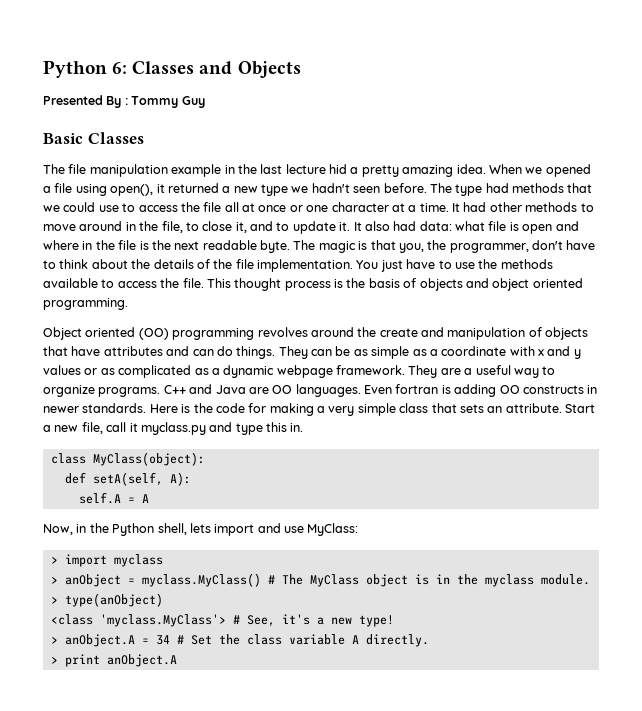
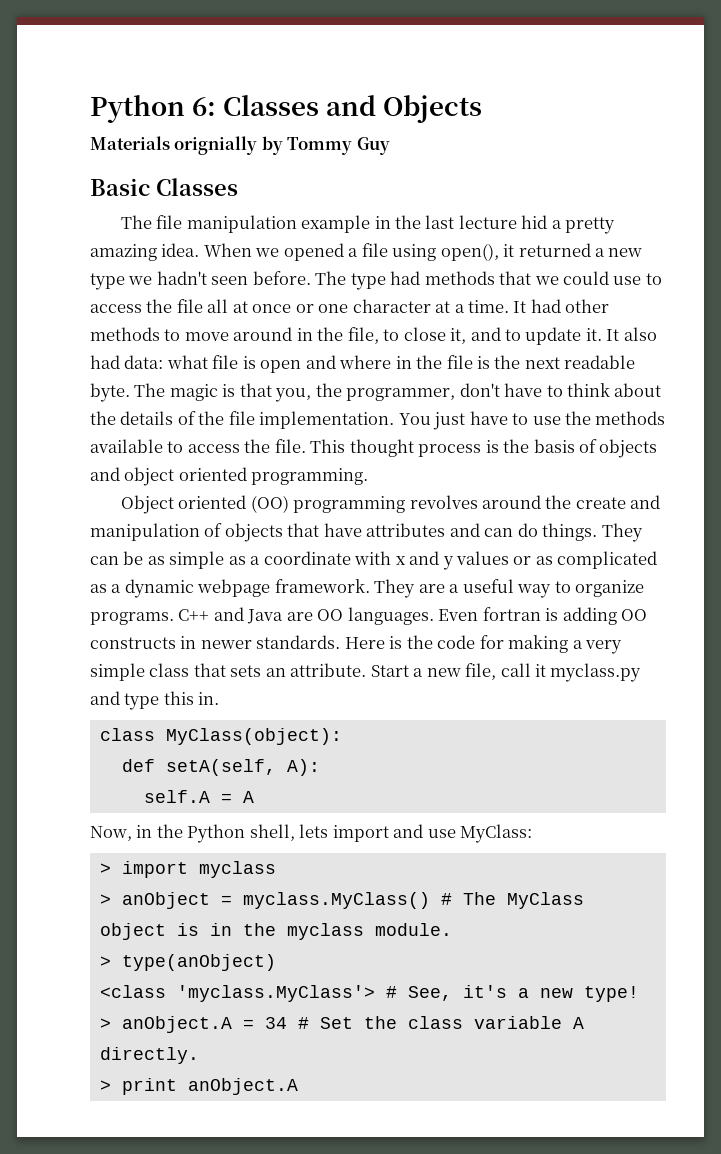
- Presented By : Tommy Guy
+ Materials orignially by Tommy Guy

